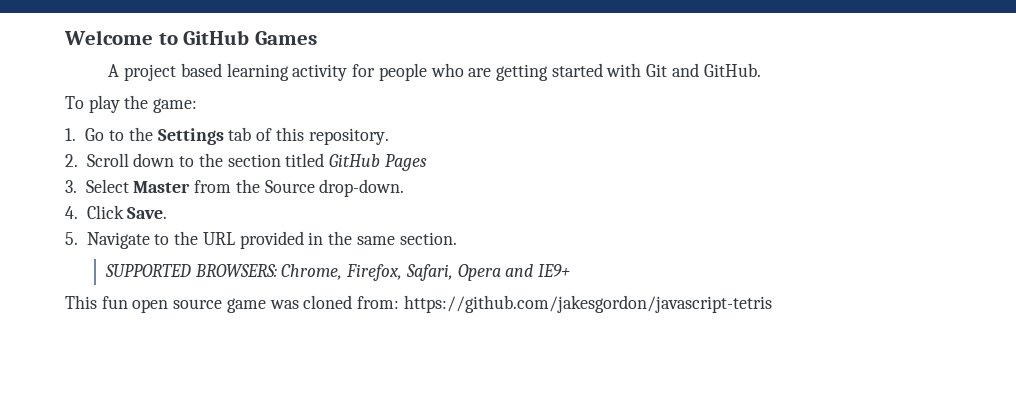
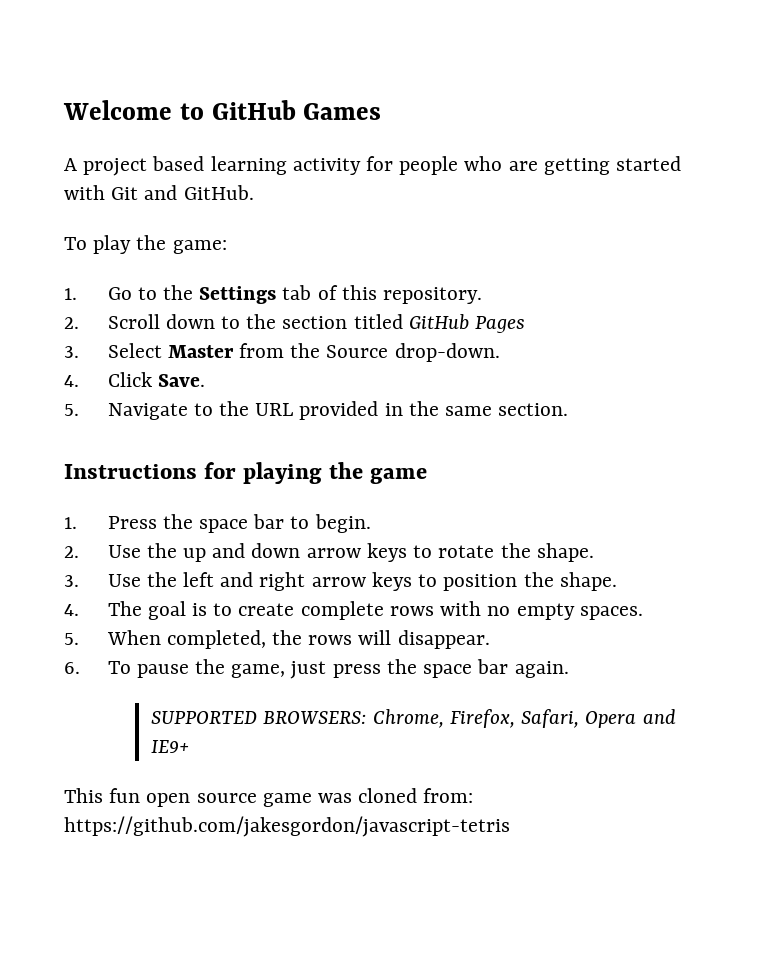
+ Instructions for playing the game
+ 1. Press the space bar to begin.
+ 2. Use the up and down arrow keys to rotate the shape.
+ 3. Use the left and right arrow keys to position the shape.
+ 4. The goal is to create complete rows with no empty spaces.
+ 5. When completed, the rows will disappear.
+ 6. To pause the game, just press the space bar again.

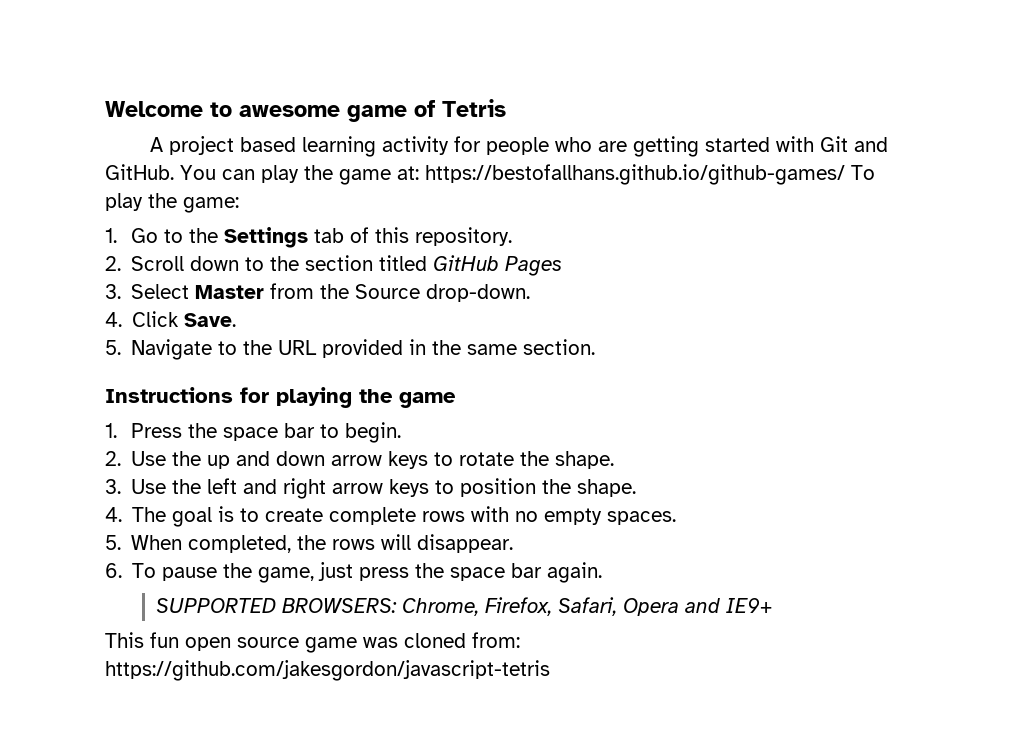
- Welcome to GitHub Games
+ Welcome to awesome game of Tetris
- A project based learning activity for people who are getting started with Git and GitHub.
- To play the game:
+ A project based learning activity for people who are getting started with Git and GitHub. You can play the game at: https://bestofallhans.github.io/github-games/ To play the game:

